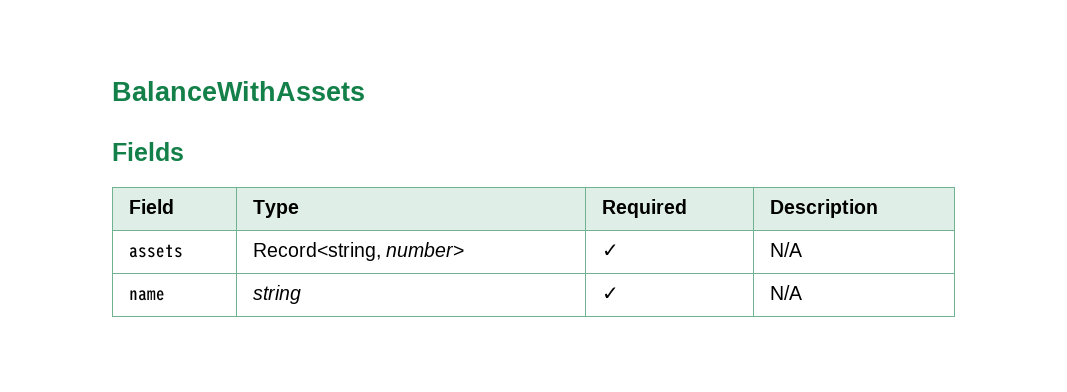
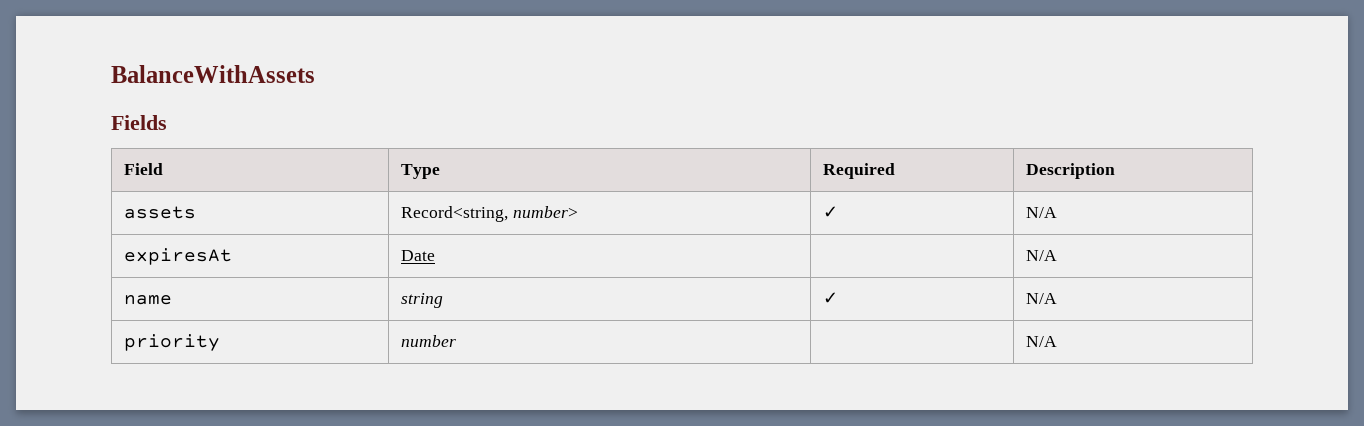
+ expiresAt | Date | | N/A
+ priority | number | | N/A

